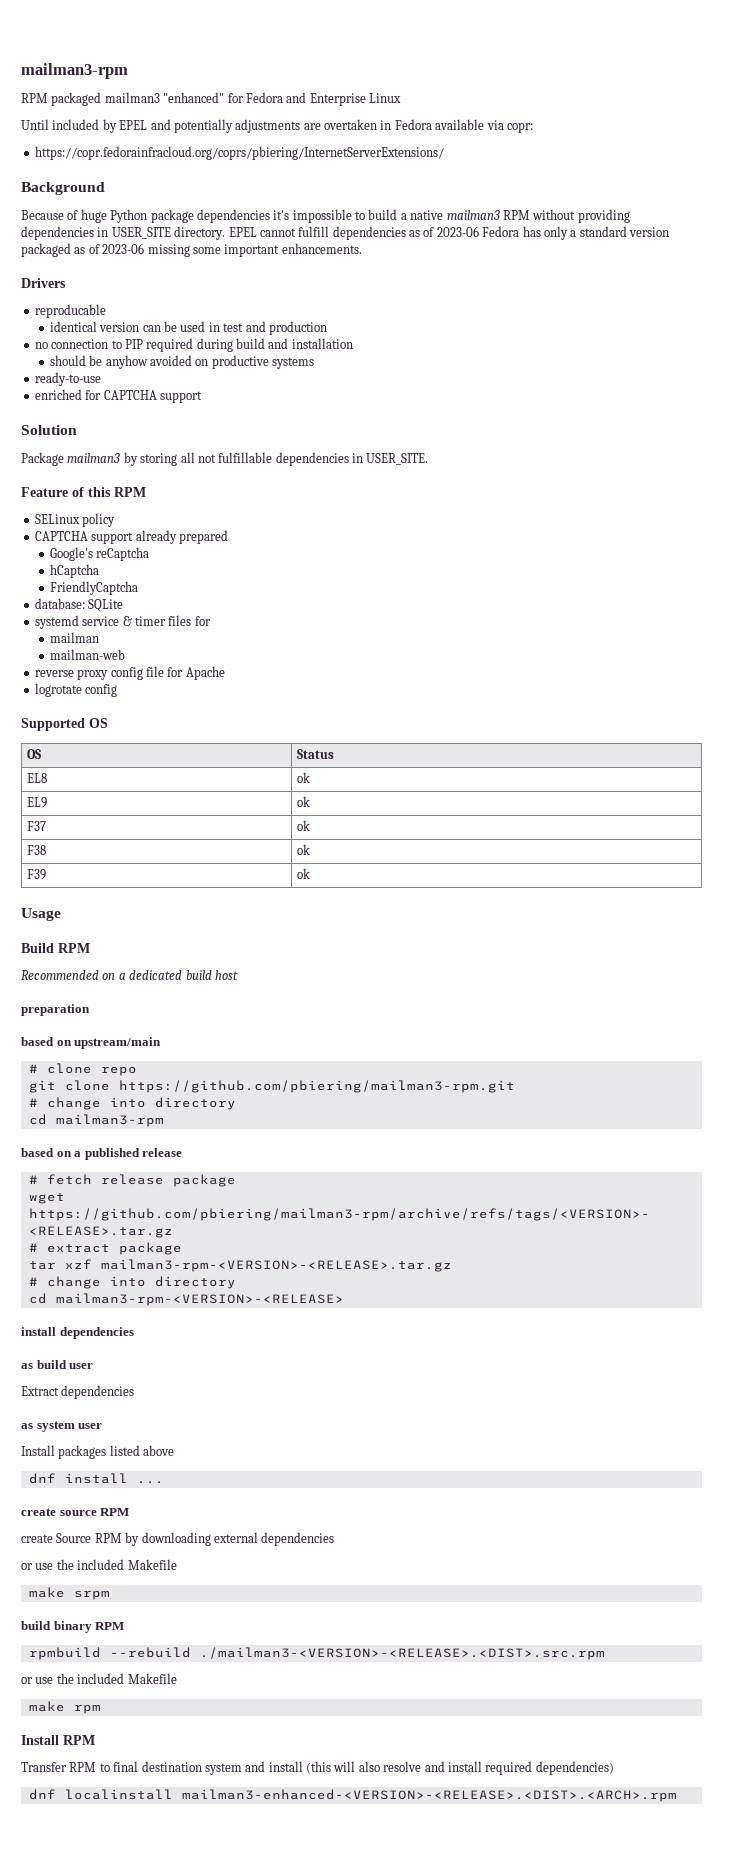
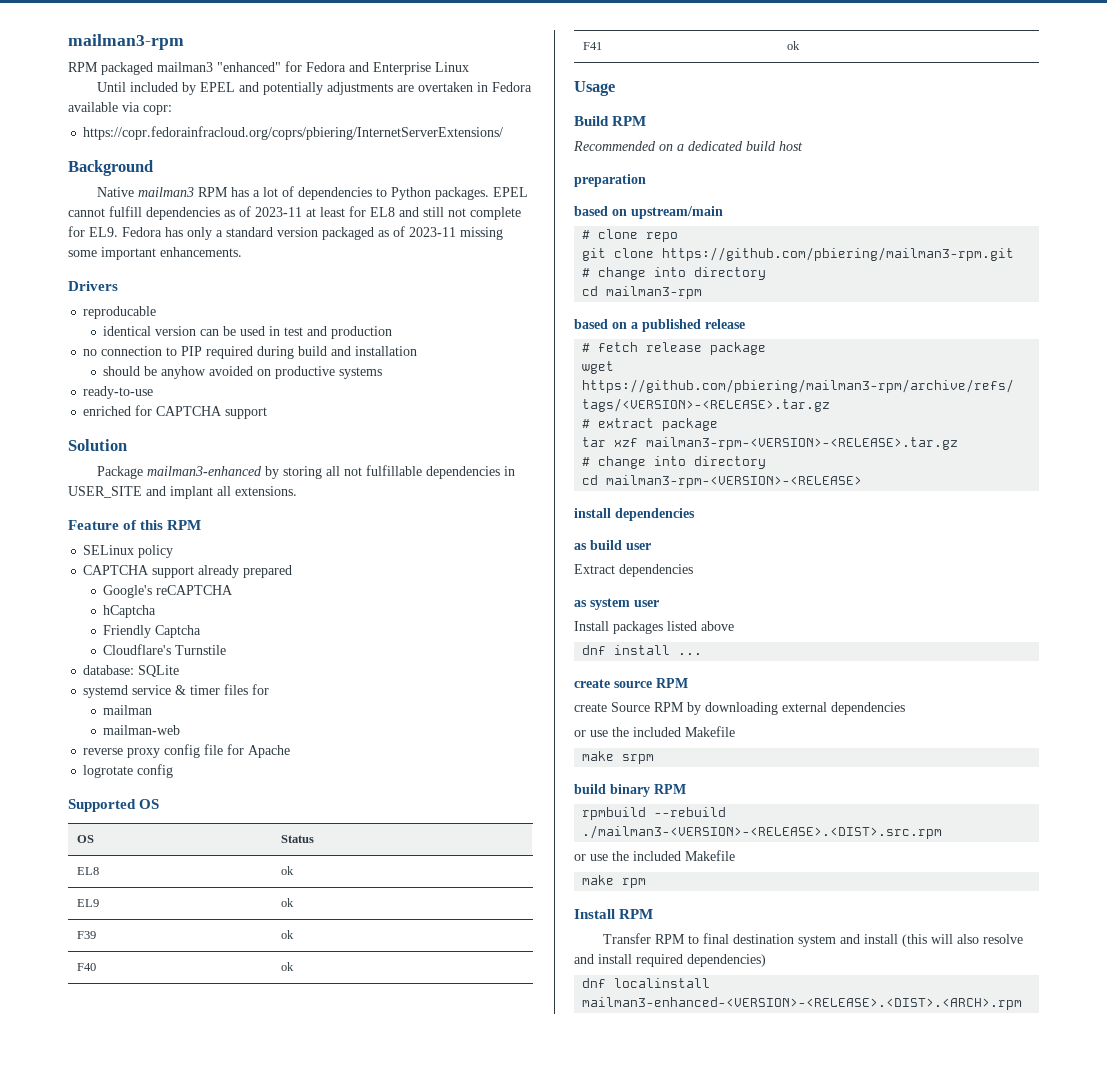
- Because of huge Python package dependencies it's impossible to build a native mailman3 RPM without providing dependencies in USER_SITE directory.
+ Native mailman3 RPM has a lot of dependencies to Python packages.
- EPEL cannot fulfill dependencies as of 2023-06 Fedora has only a standard version packaged as of 2023-06 missing some important enhancements.
+ EPEL cannot fulfill dependencies as of 2023-11 at least for EL8 and still not complete for EL9. Fedora has only a standard version packaged as of 2023-11 missing some important enhancements.
- Package mailman3 by storing all not fulfillable dependencies in USER_SITE.
+ Package mailman3-enhanced by storing all not fulfillable dependencies in USER_SITE and implant all extensions.
- Google's reCaptcha
+ Google's reCAPTCHA
- FriendlyCaptcha
+ Friendly Captcha
+ Cloudflare's Turnstile
- F37 | ok
- F38 | ok
  F39 | ok
+ F40 | ok
+ F41 | ok

